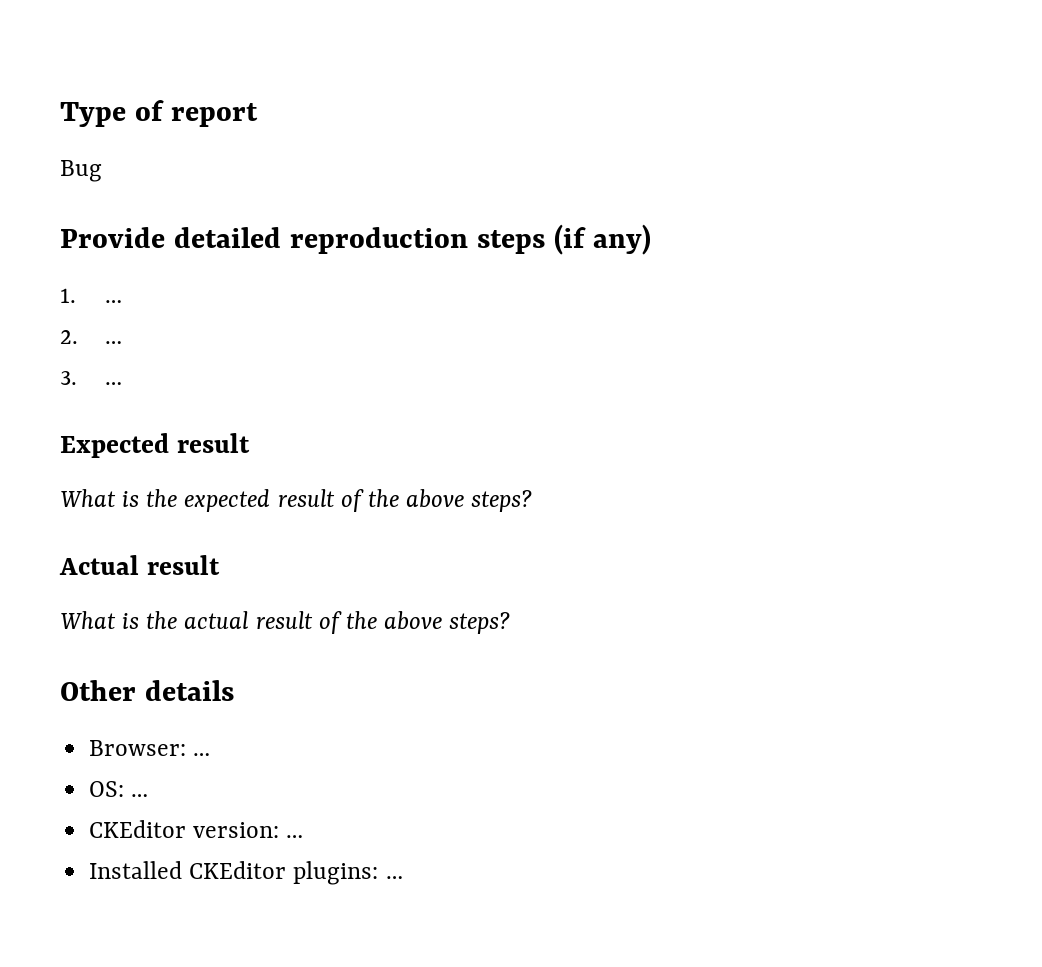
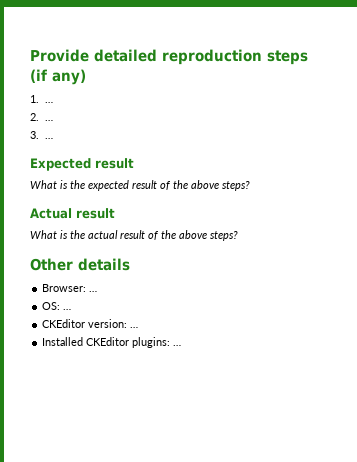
- Type of report
- Bug

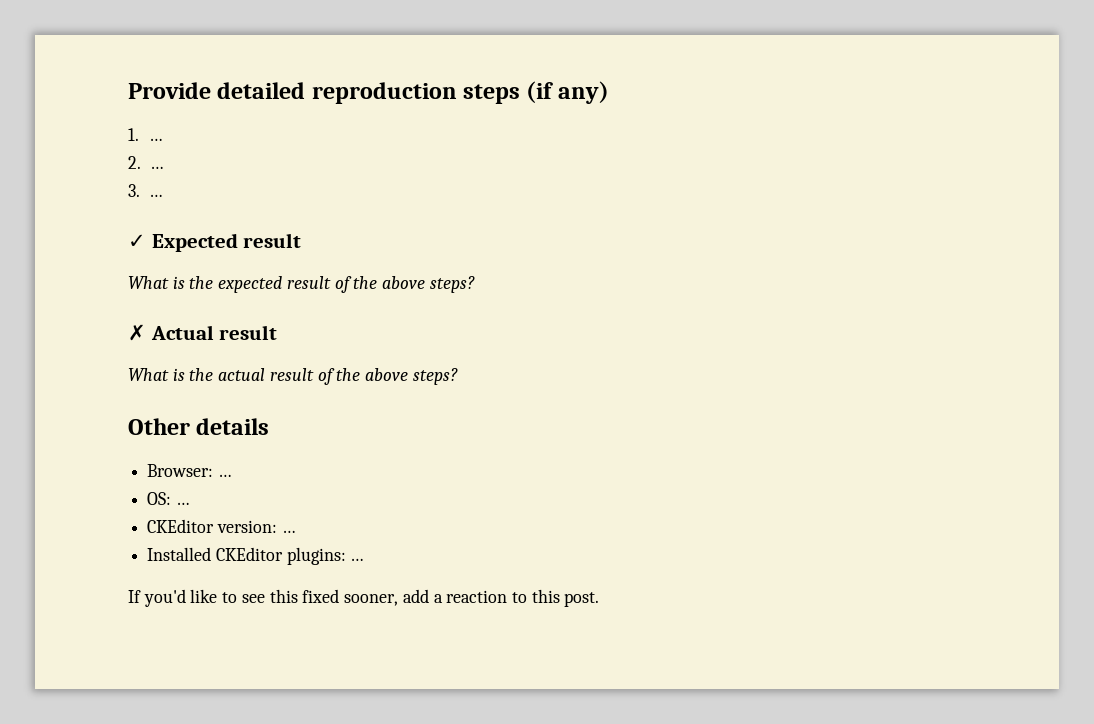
- Expected result
+ ✓ Expected result
- Actual result
+ ✗ Actual result
+ If you'd like to see this fixed sooner, add a reaction to this post.

